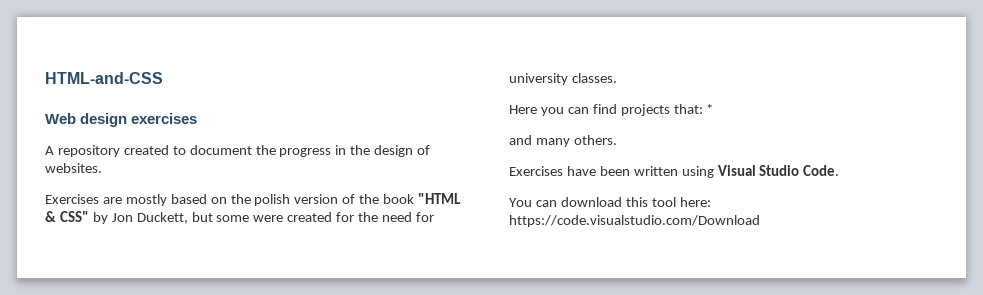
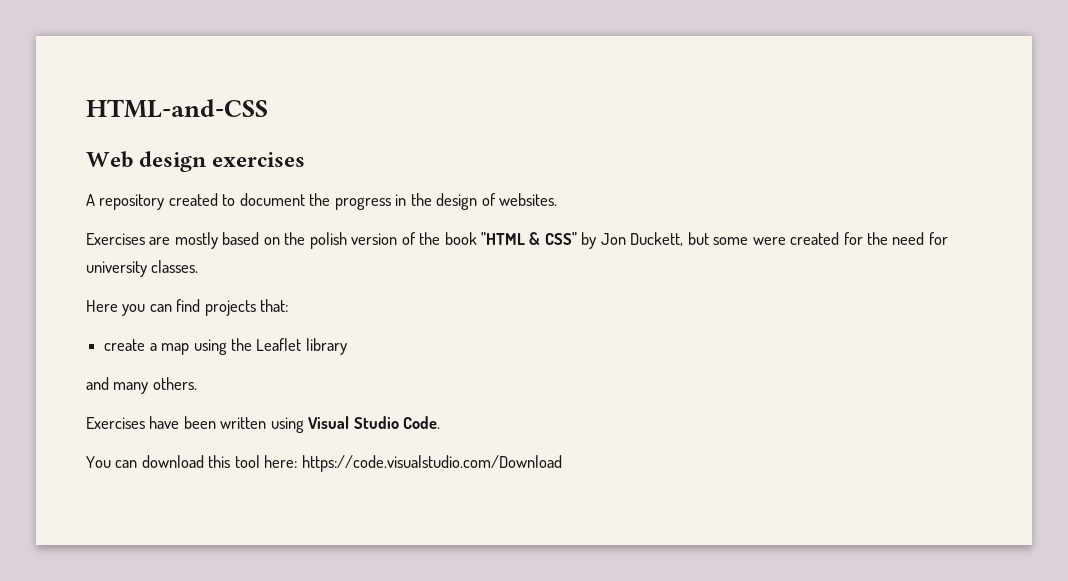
- Here you can find projects that: *
+ Here you can find projects that:
+ create a map using the Leaflet library

